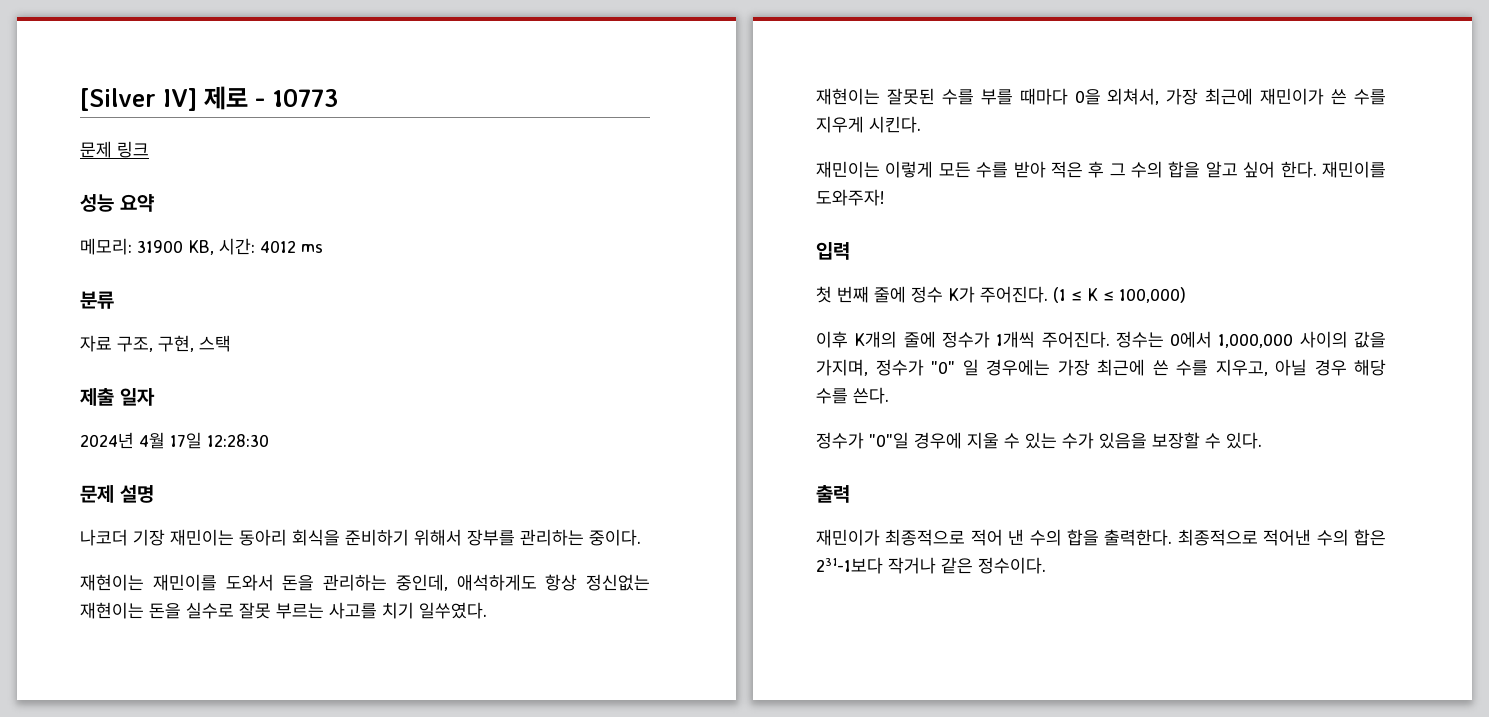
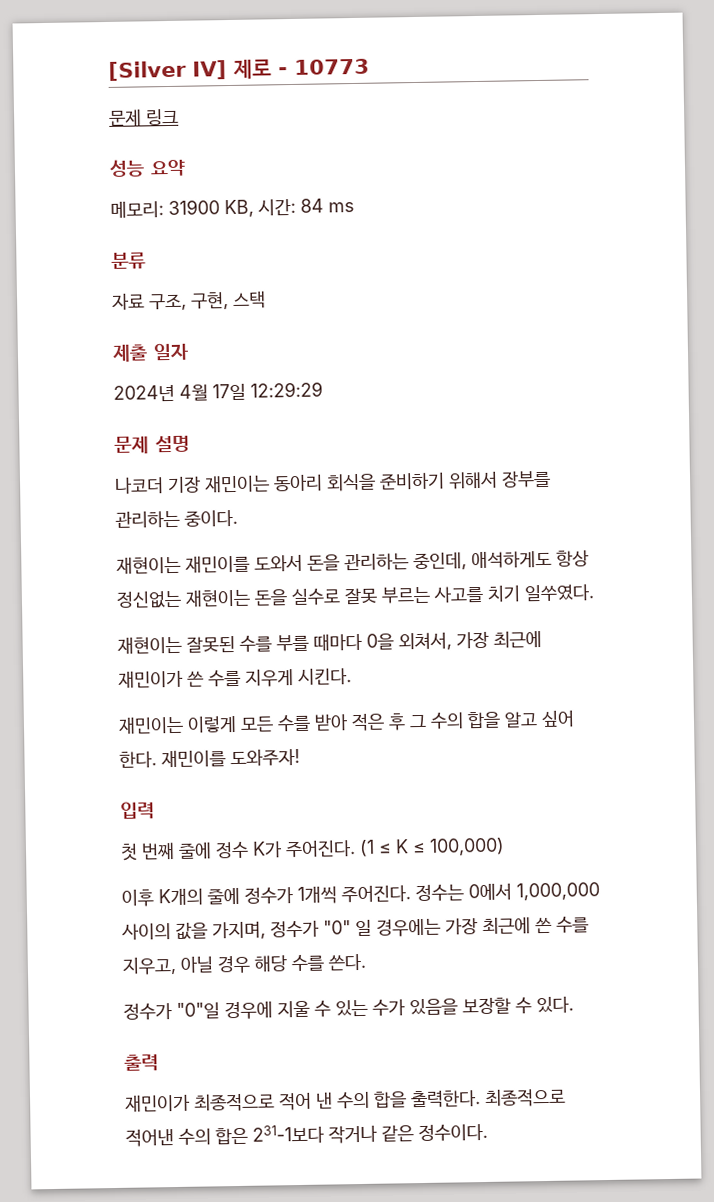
- 메모리: 31900 KB, 시간: 4012 ms
+ 메모리: 31900 KB, 시간: 84 ms
- 2024년 4월 17일 12:28:30
+ 2024년 4월 17일 12:29:29

